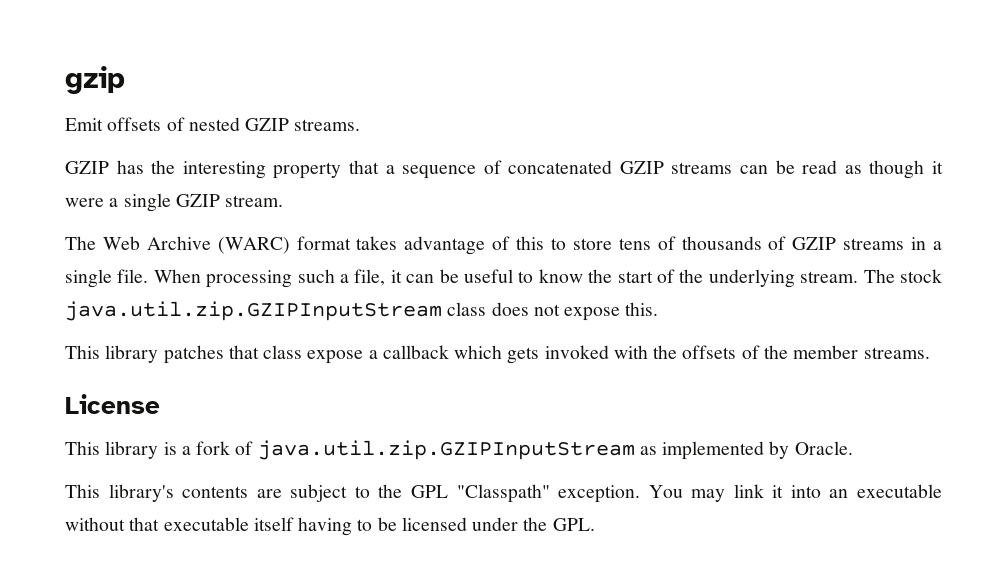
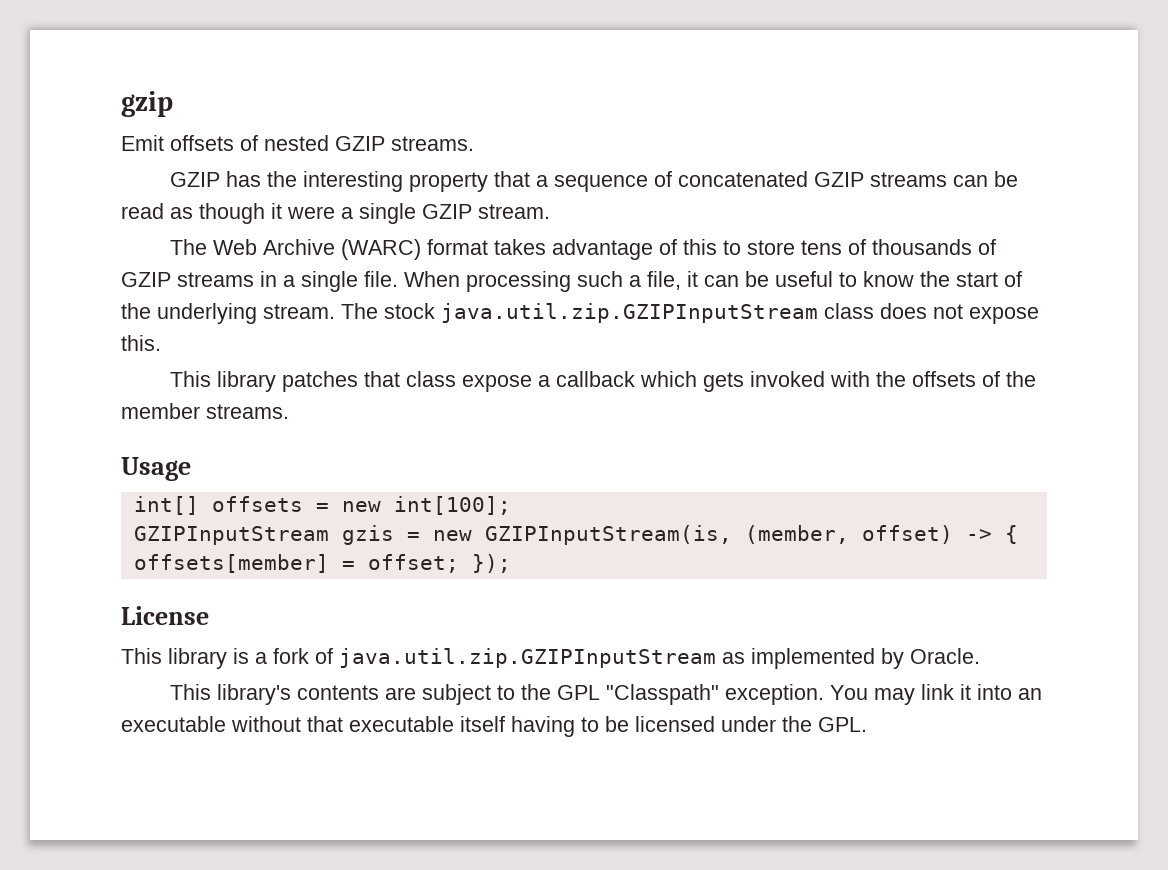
+ Usage
+ int[] offsets = new int[100];
+ GZIPInputStream gzis = new GZIPInputStream(is, (member, offset) -> { offsets[member] = offset; });

